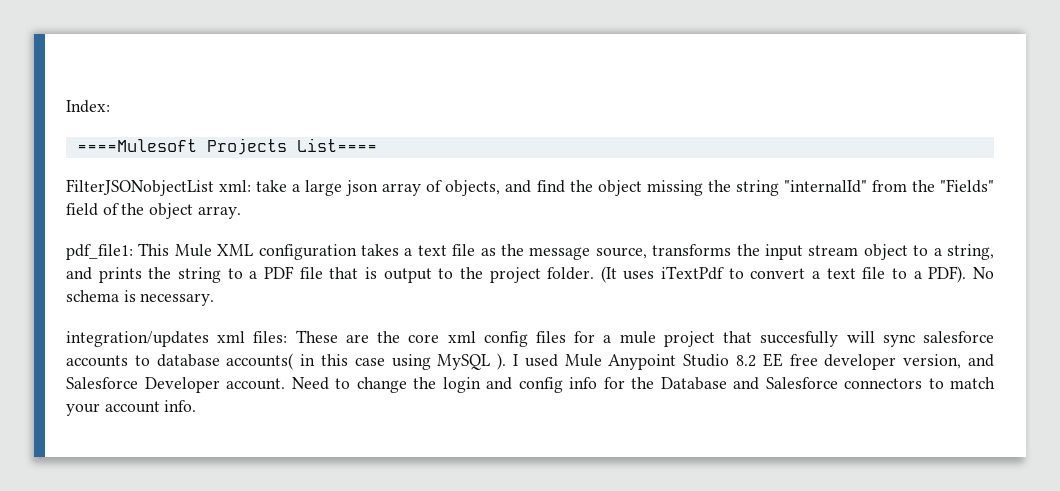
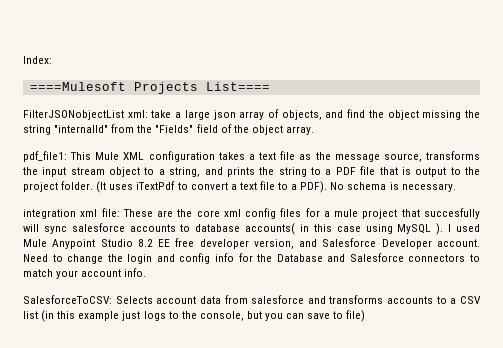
- integration/updates xml files: These are the core xml config files for a mule project that succesfully will sync salesforce accounts to database accounts( in this case using MySQL ).
+ integration xml file: These are the core xml config files for a mule project that succesfully will sync salesforce accounts to database accounts( in this case using MySQL ).
+ SalesforceToCSV: Selects account data from salesforce and transforms accounts to a CSV list (in this example just logs to the console, but you can save to file)

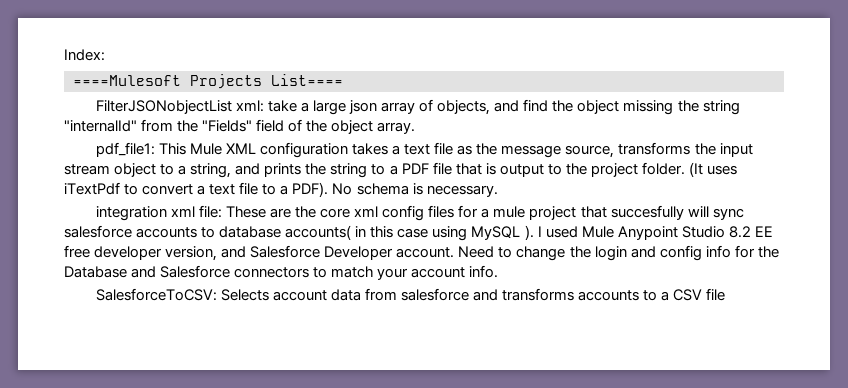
- SalesforceToCSV: Selects account data from salesforce and transforms accounts to a CSV list (in this example just logs to the console, but you can save to file)
+ SalesforceToCSV: Selects account data from salesforce and transforms accounts to a CSV file

